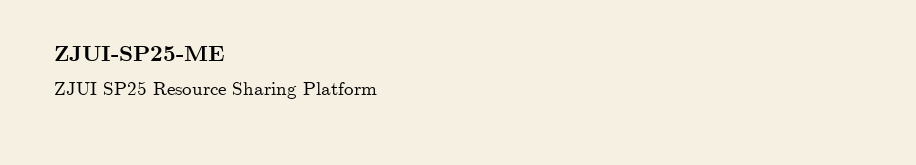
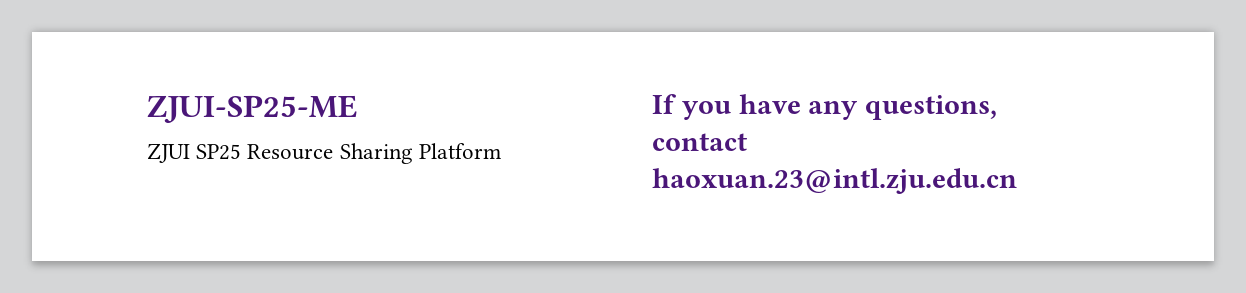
+ If you have any questions, contact haoxuan.23@intl.zju.edu.cn

